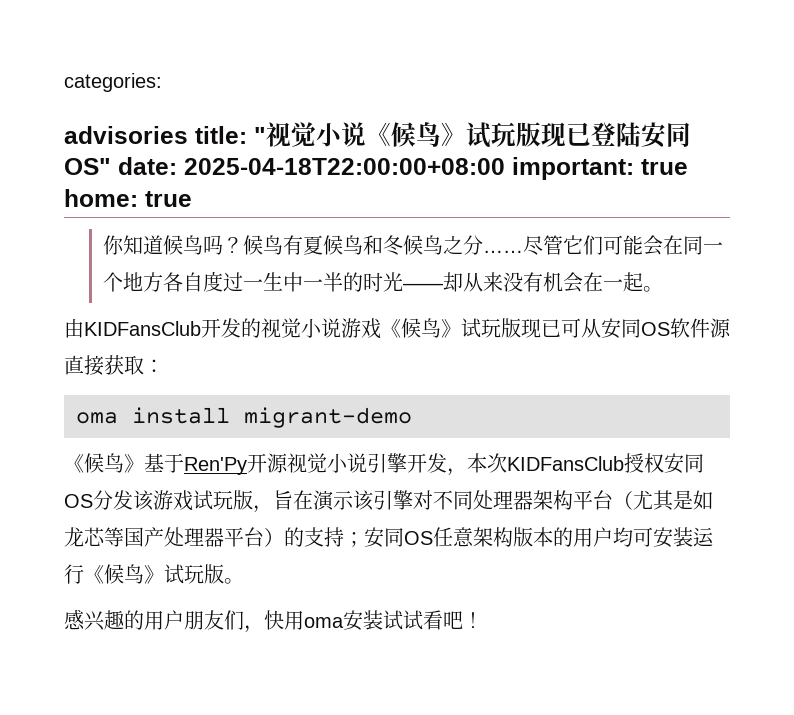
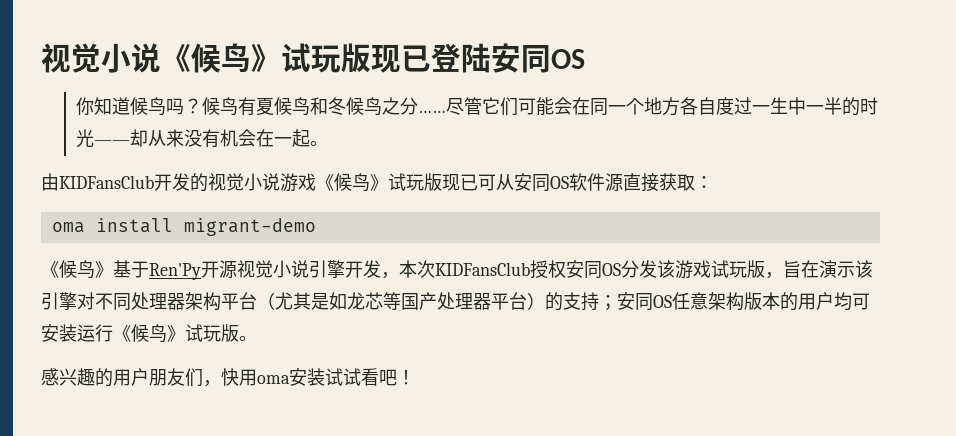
- categories:
- advisories title: "视觉小说《候鸟》试玩版现已登陆安同OS" date: 2025-04-18T22:00:00+08:00 important: true home: true
+ 视觉小说《候鸟》试玩版现已登陆安同OS

